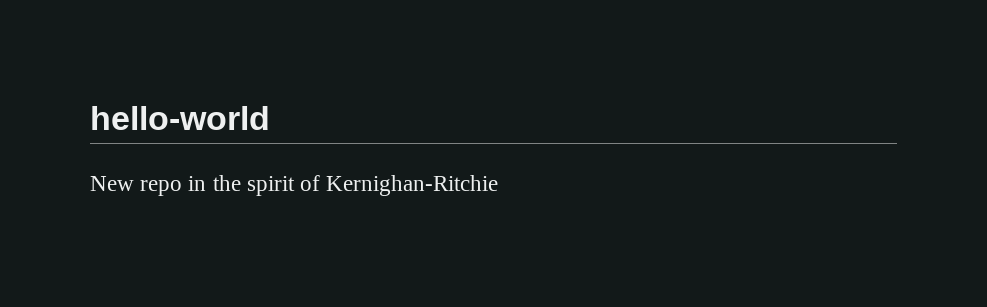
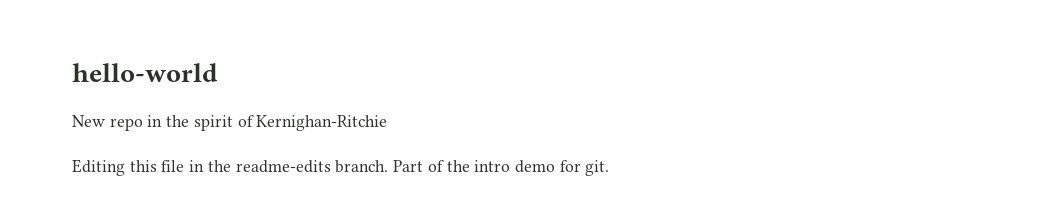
+ Editing this file in the readme-edits branch. Part of the intro demo for git.

